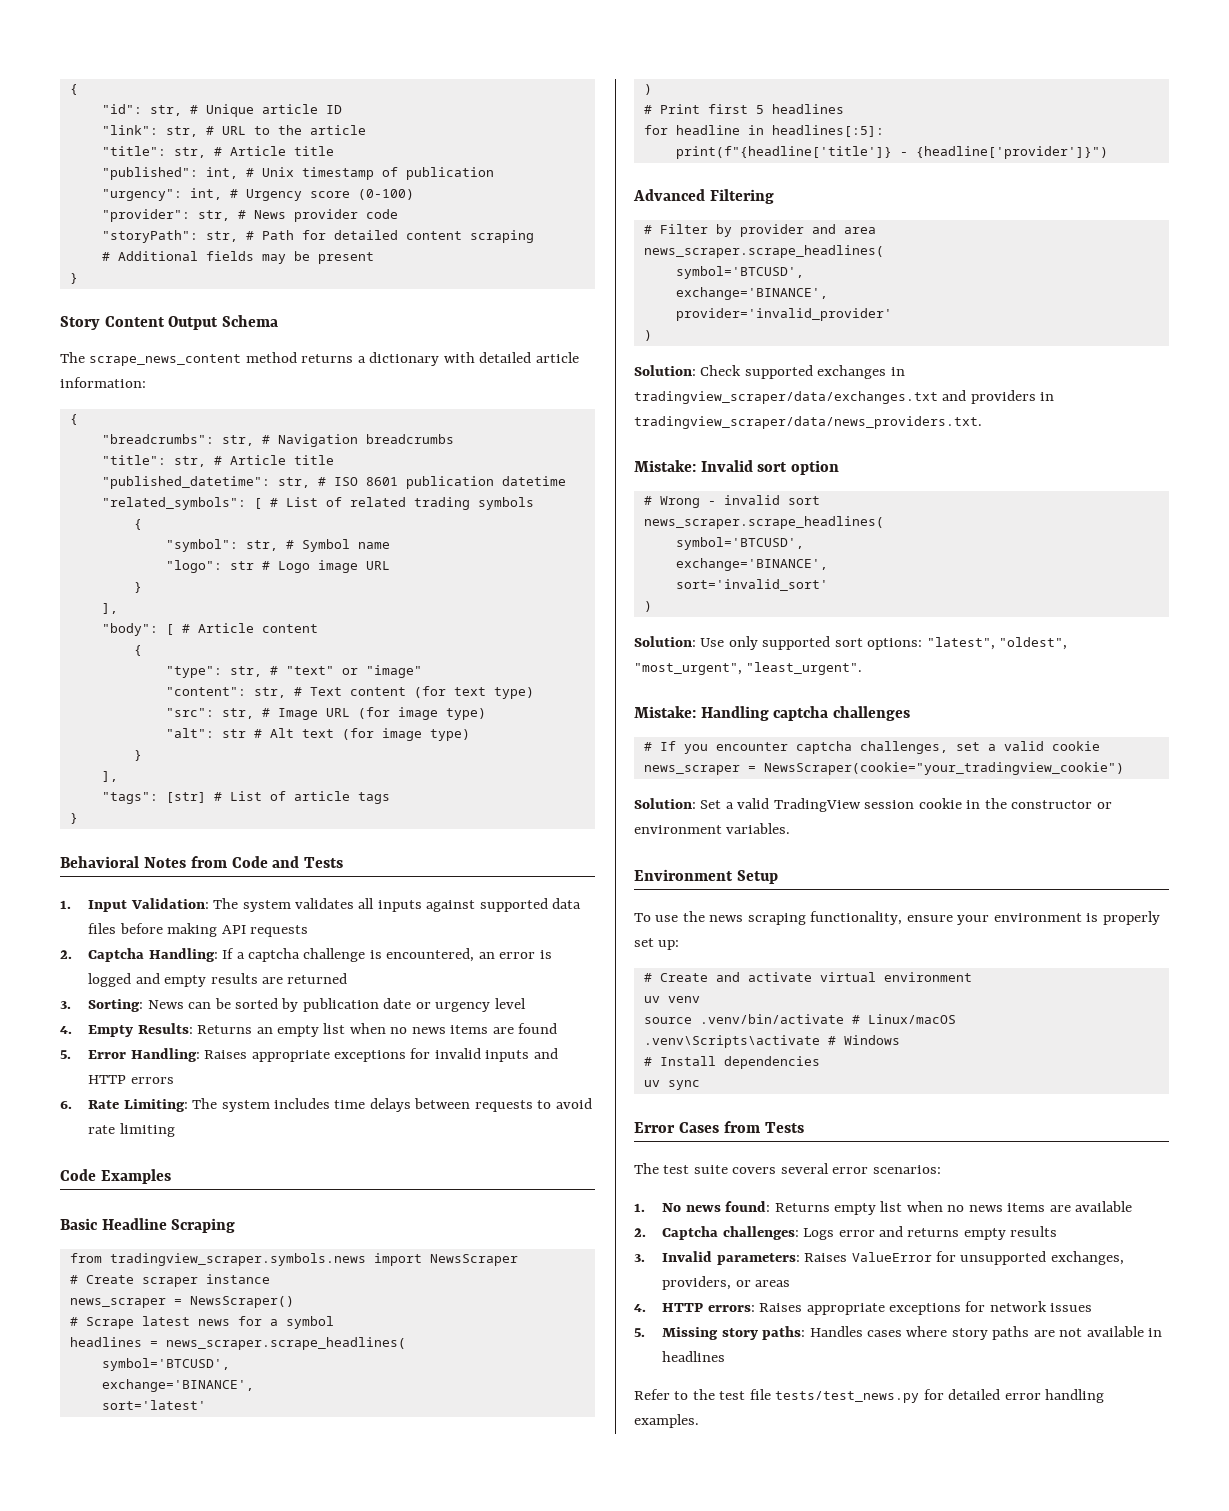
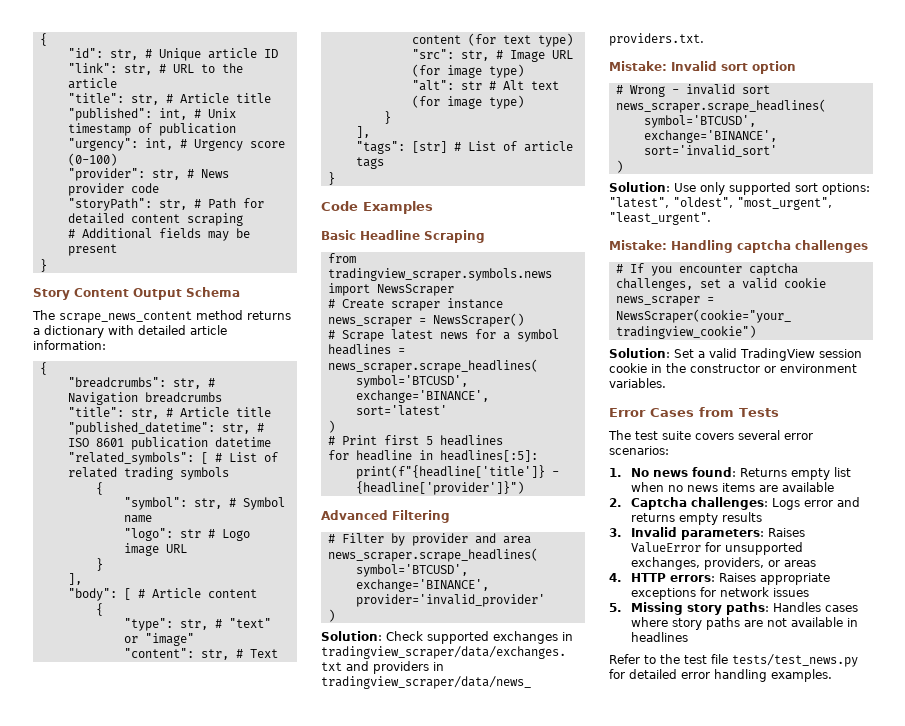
- Behavioral Notes from Code and Tests
- 1. Input Validation: The system validates all inputs against supported data files before making API requests
- 2. Captcha Handling: If a captcha challenge is encountered, an error is logged and empty results are returned
- 3. Sorting: News can be sorted by publication date or urgency level
- 4. Empty Results: Returns an empty list when no news items are found
- 5. Error Handling: Raises appropriate exceptions for invalid inputs and HTTP errors
- 6. Rate Limiting: The system includes time delays between requests to avoid rate limiting
- Environment Setup
- To use the news scraping functionality, ensure your environment is properly set up:
- # Create and activate virtual environment
- uv venv
- source .venv/bin/activate # Linux/macOS
- .venv\Scripts\activate # Windows
- # Install dependencies
- uv sync

